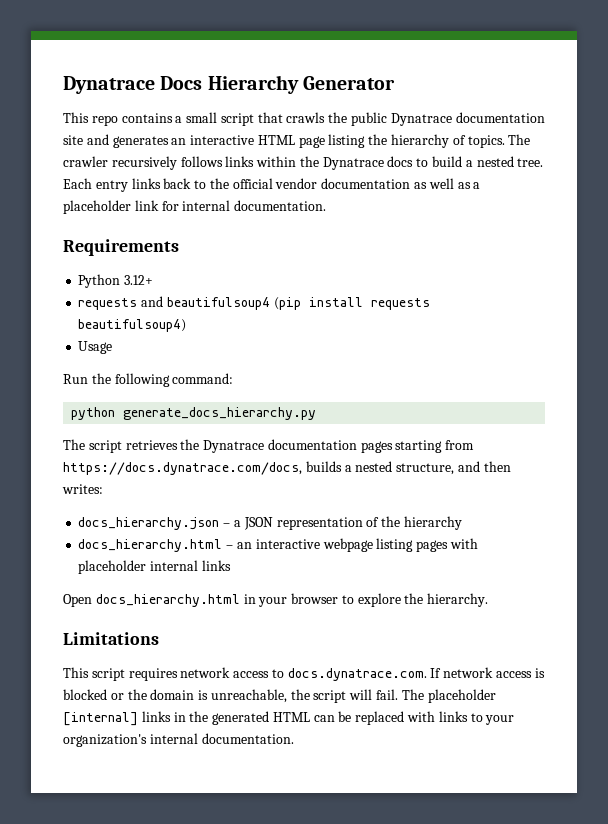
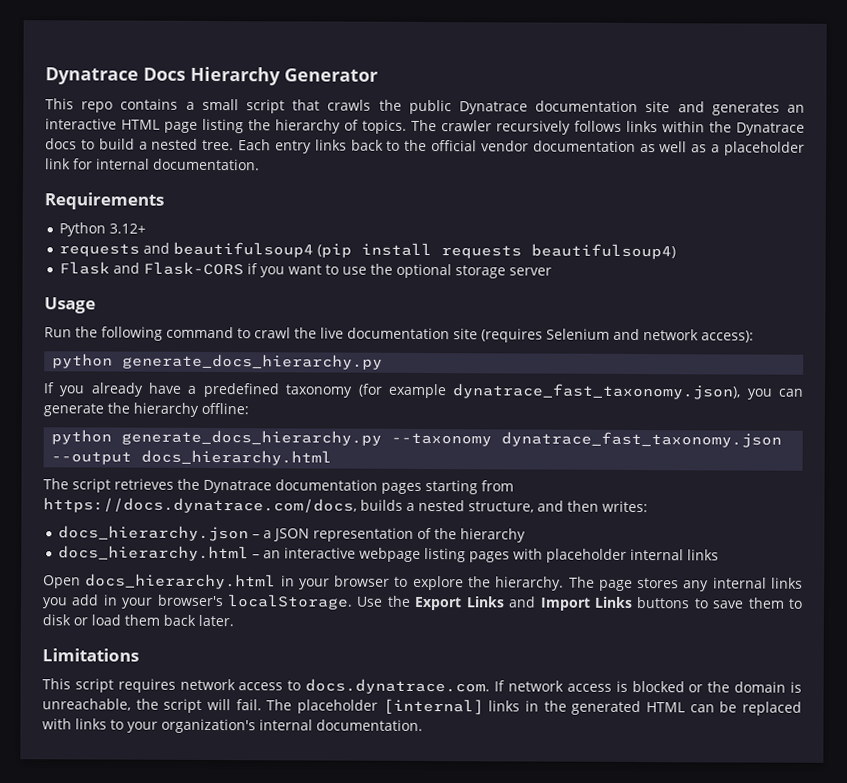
+ Flask and Flask-CORS if you want to use the optional storage server
  Usage
- Run the following command:
+ Run the following command to crawl the live documentation site (requires Selenium and network access):
  python generate_docs_hierarchy.py
+ If you already have a predefined taxonomy (for example dynatrace_fast_taxonomy.json), you can generate the hierarchy offline:
+ python generate_docs_hierarchy.py --taxonomy dynatrace_fast_taxonomy.json --output docs_hierarchy.html
+ The page stores any internal links you add in your browser's localStorage. Use the Export Links and Import Links buttons to save them to disk or load them back later.

